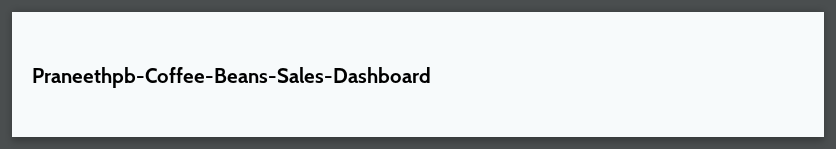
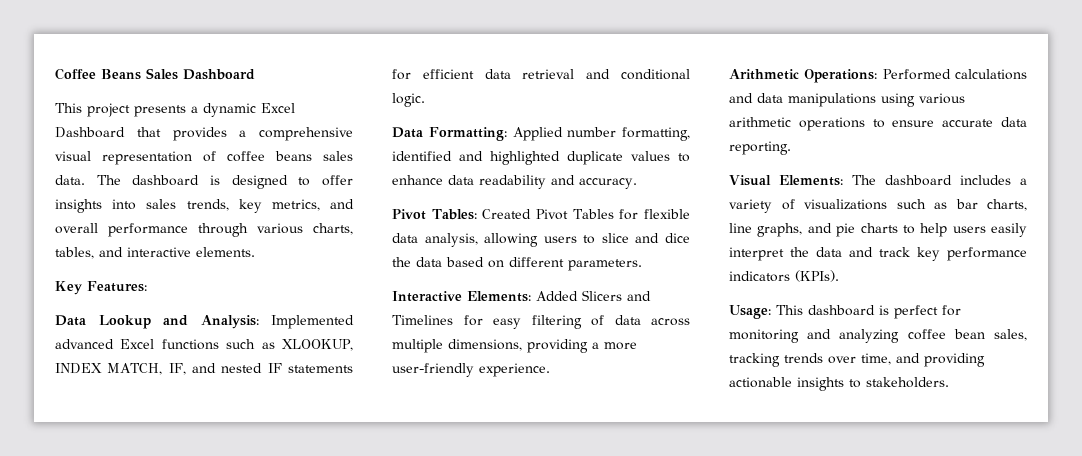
- Praneethpb-Coffee-Beans-Sales-Dashboard
+ Coffee Beans Sales Dashboard
+ This project presents a dynamic Excel Dashboard that provides a comprehensive visual representation of coffee beans sales data. The dashboard is designed to offer insights into sales trends, key metrics, and overall performance through various charts, tables, and interactive elements.
+ Key Features:
+ Data Lookup and Analysis: Implemented advanced Excel functions such as XLOOKUP, INDEX MATCH, IF, and nested IF statements for efficient data retrieval and conditional logic.
+ Data Formatting: Applied number formatting, identified and highlighted duplicate values to enhance data readability and accuracy.
+ Pivot Tables: Created Pivot Tables for flexible data analysis, allowing users to slice and dice the data based on different parameters.
+ Interactive Elements: Added Slicers and Timelines for easy filtering of data across multiple dimensions, providing a more user-friendly experience.
+ Arithmetic Operations: Performed calculations and data manipulations using various arithmetic operations to ensure accurate data reporting.
+ Visual Elements: The dashboard includes a variety of visualizations such as bar charts, line graphs, and pie charts to help users easily interpret the data and track key performance indicators (KPIs).
+ Usage: This dashboard is perfect for monitoring and analyzing coffee bean sales, tracking trends over time, and providing actionable insights to stakeholders.

